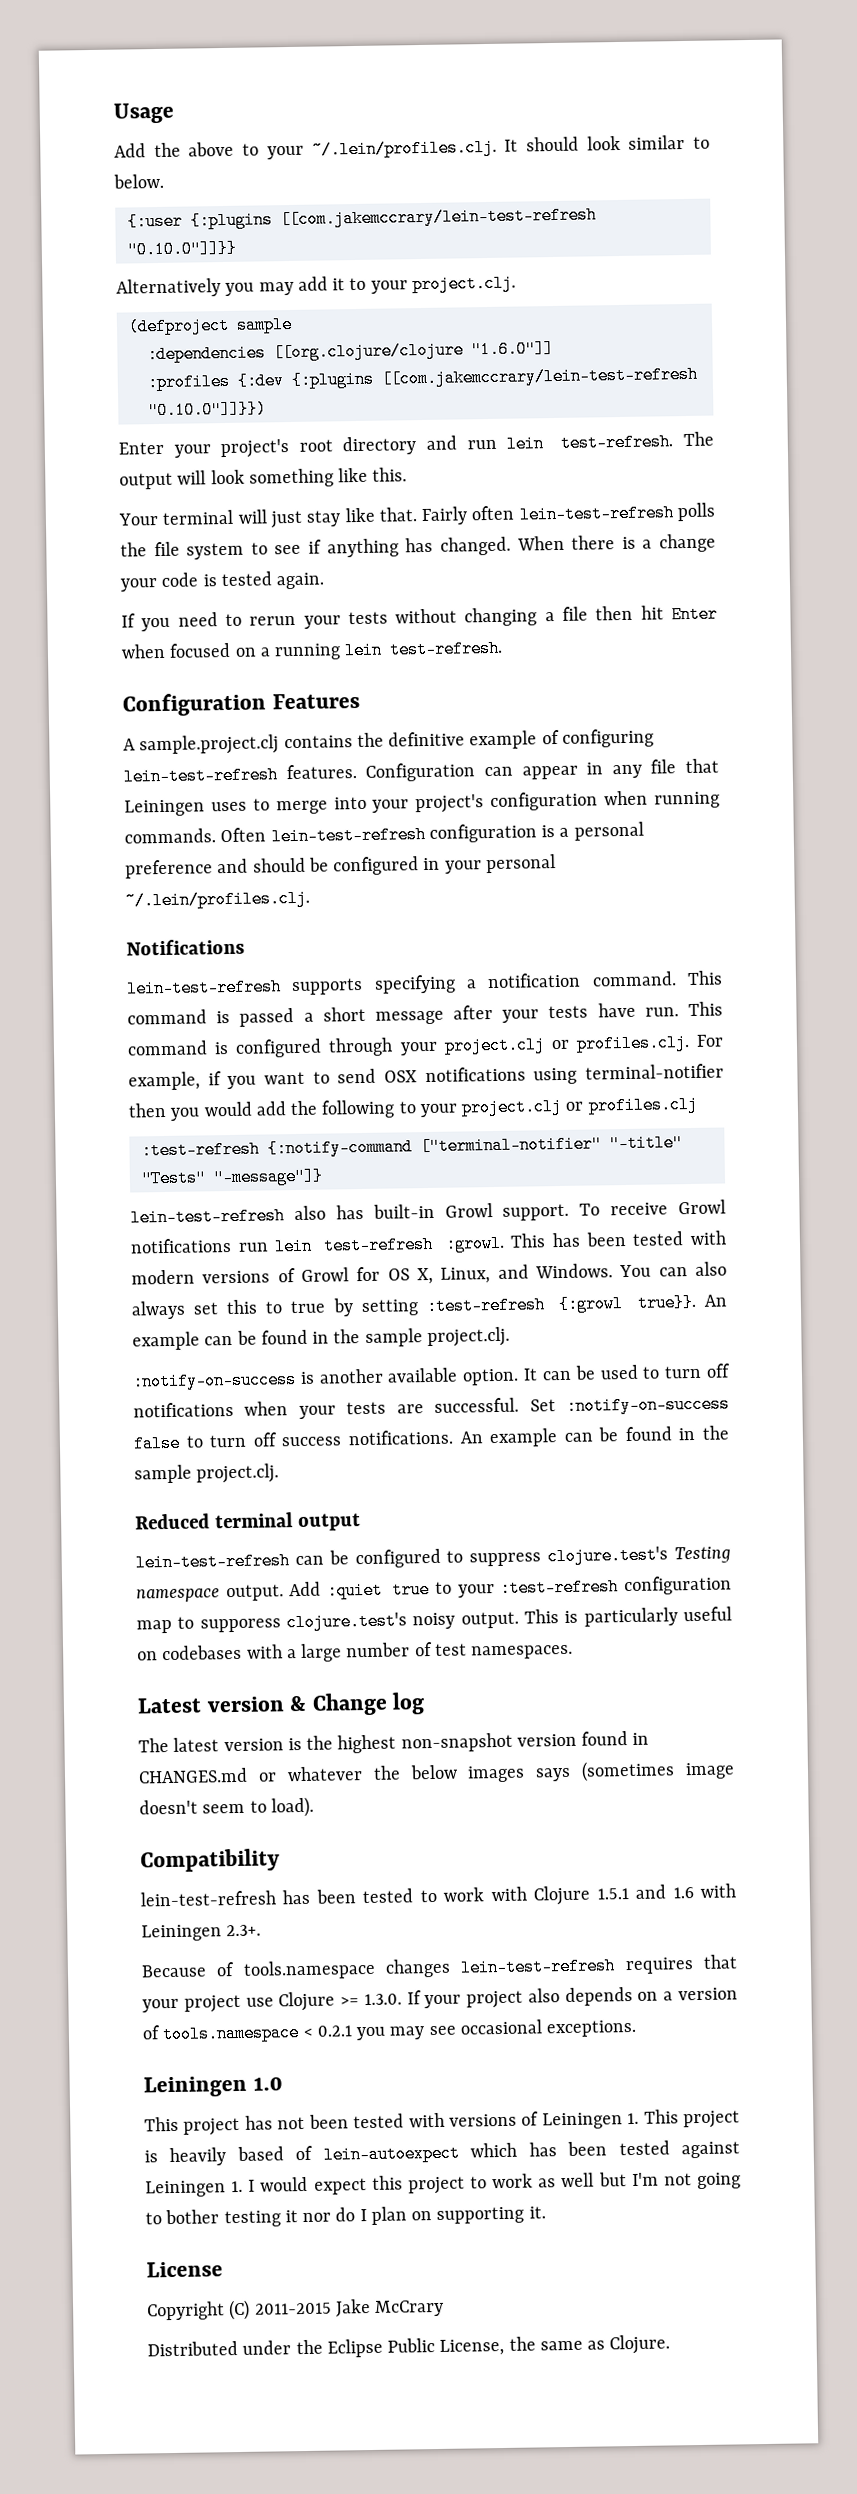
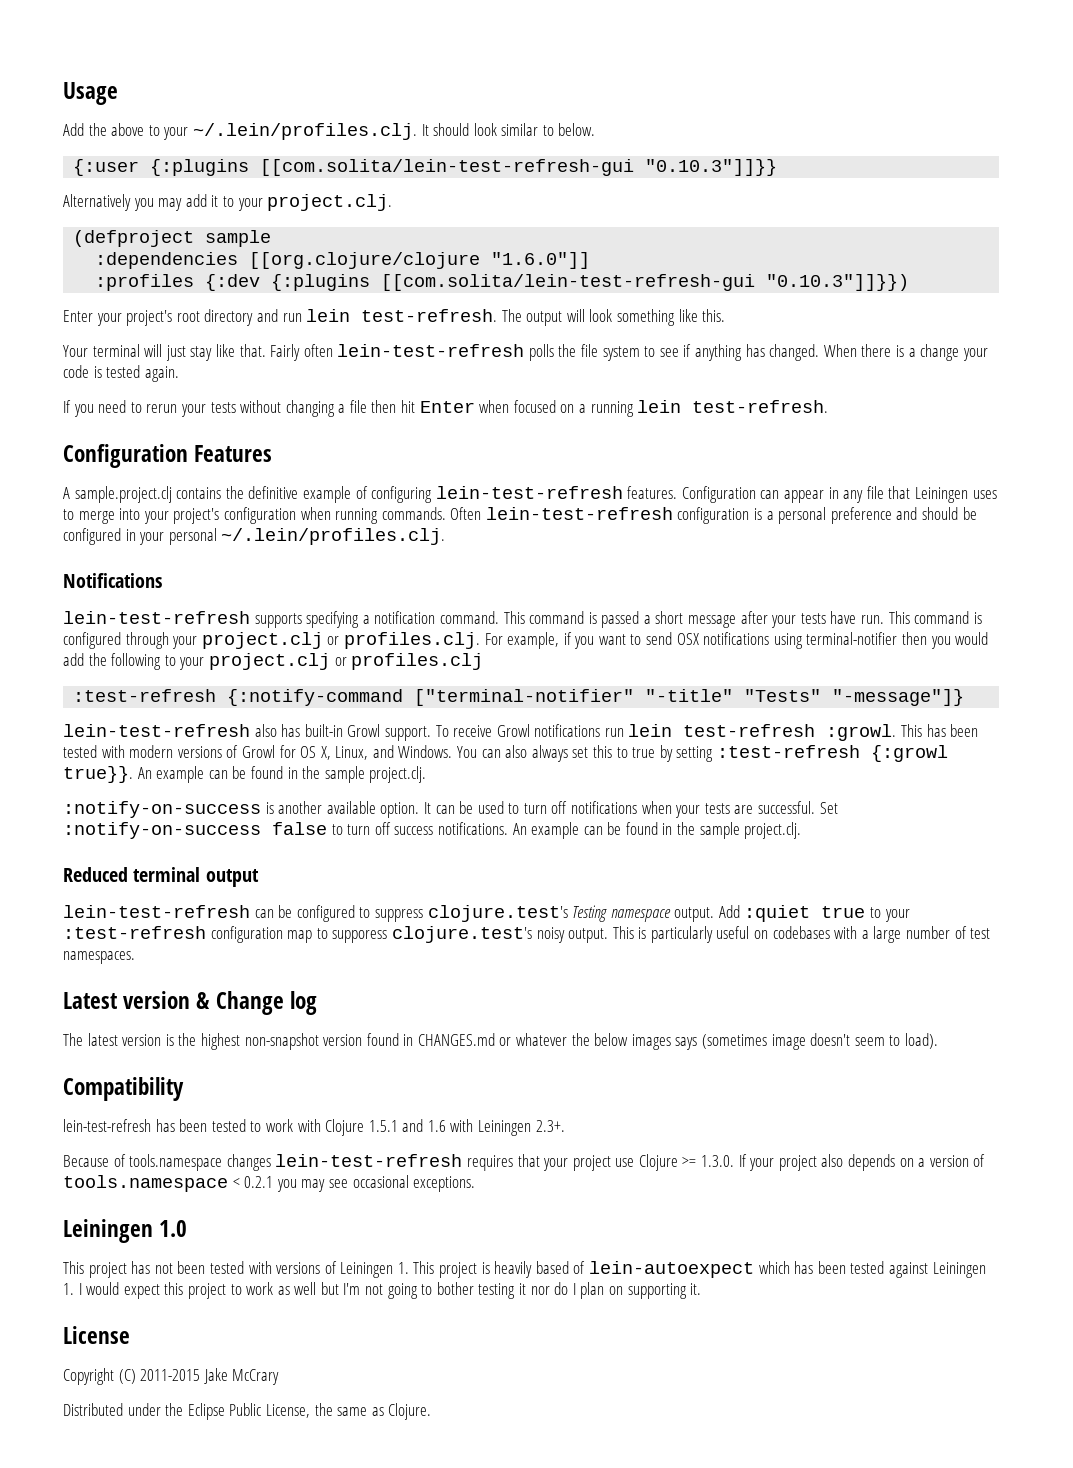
- {:user {:plugins [[com.jakemccrary/lein-test-refresh "0.10.0"]]}}
+ {:user {:plugins [[com.solita/lein-test-refresh-gui "0.10.3"]]}}
- :profiles {:dev {:plugins [[com.jakemccrary/lein-test-refresh "0.10.0"]]}})
+ :profiles {:dev {:plugins [[com.solita/lein-test-refresh-gui "0.10.3"]]}})

